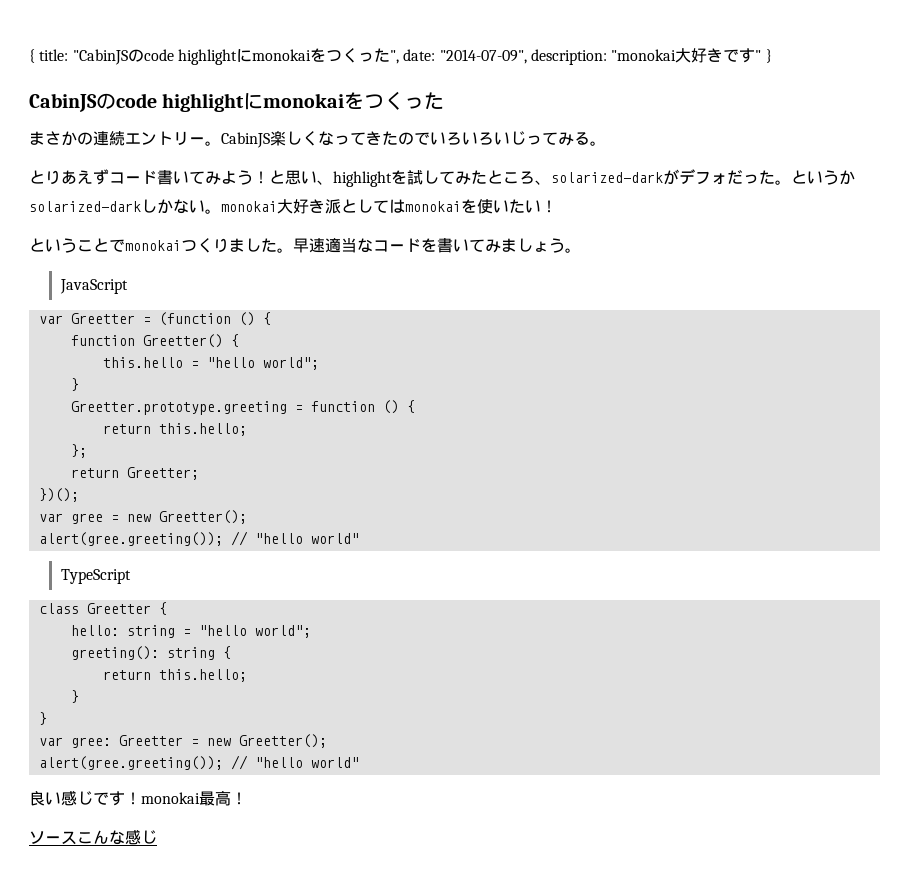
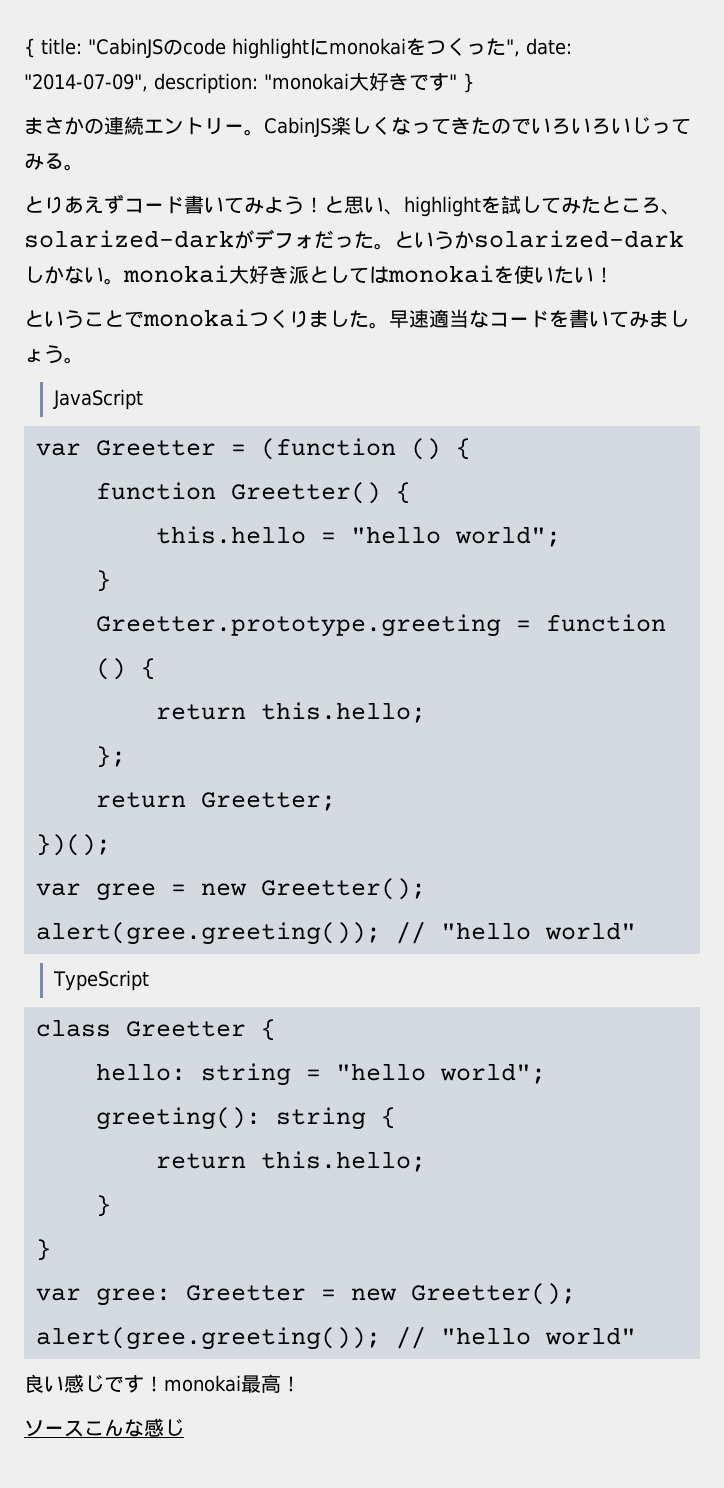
- CabinJSのcode highlightにmonokaiをつくった

